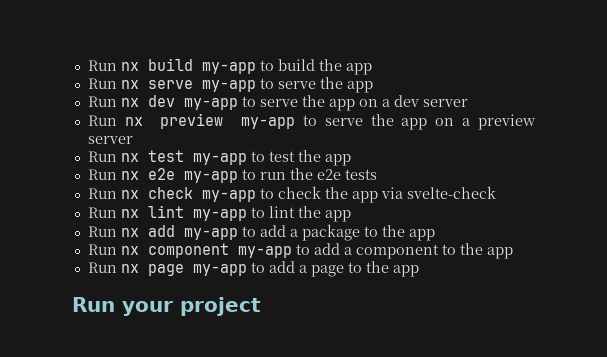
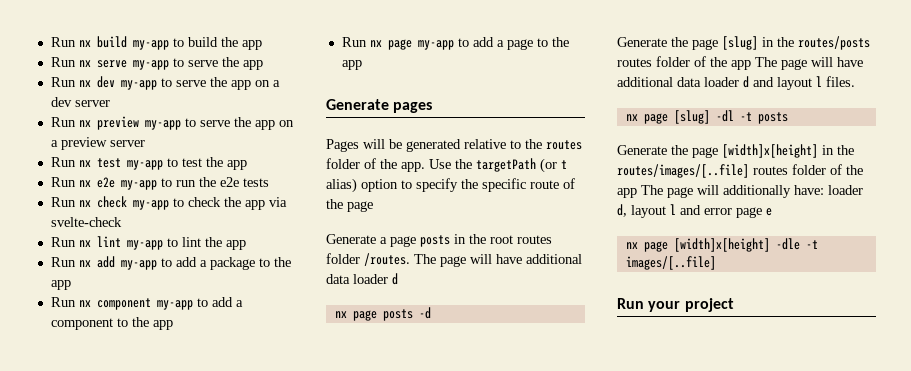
+ Generate pages
+ Pages will be generated relative to the routes folder of the app. Use the targetPath (or t alias) option to specify the specific route of the page
+ Generate a page posts in the root routes folder /routes. The page will have additional data loader d
+ nx page posts -d
+ Generate the page [slug] in the routes/posts routes folder of the app The page will have additional data loader d and layout l files.
+ nx page [slug] -dl -t posts
+ Generate the page [width]x[height] in the routes/images/[..file] routes folder of the app The page will additionally have: loader d, layout l and error page e
+ nx page [width]x[height] -dle -t images/[..file]

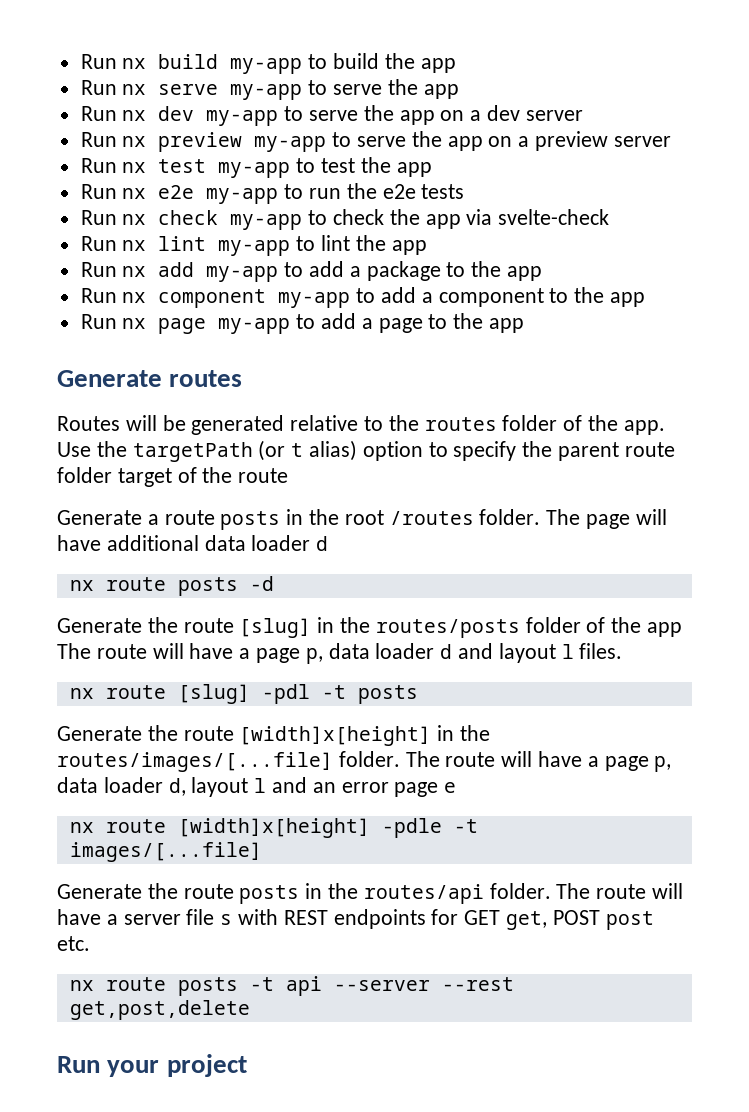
- Generate pages
- Pages will be generated relative to the routes folder of the app.
+ Generate routes
+ Routes will be generated relative to the routes folder of the app.
- Use the targetPath (or t alias) option to specify the specific route of the page
+ Use the targetPath (or t alias) option to specify the parent route folder target of the route
- Generate a page posts in the root routes folder /routes.
+ Generate a route posts in the root /routes folder.
- nx page posts -d
+ nx route posts -d
- Generate the page [slug] in the routes/posts routes folder of the app The page will have additional data loader d and layout l files.
+ Generate the route [slug] in the routes/posts folder of the app The route will have a page p, data loader d and layout l files.
- nx page [slug] -dl -t posts
+ nx route [slug] -pdl -t posts
- Generate the page [width]x[height] in the routes/images/[..file] routes folder of the app The page will additionally have: loader d, layout l and error page e
+ Generate the route [width]x[height] in the routes/images/[...file] folder. The route will have a page p, data loader d, layout l and an error page e
- nx page [width]x[height] -dle -t images/[..file]
+ nx route [width]x[height] -pdle -t images/[...file]
+ Generate the route posts in the routes/api folder. The route will have a server file s with REST endpoints for GET get, POST post etc.
+ nx route posts -t api --server --rest get,post,delete

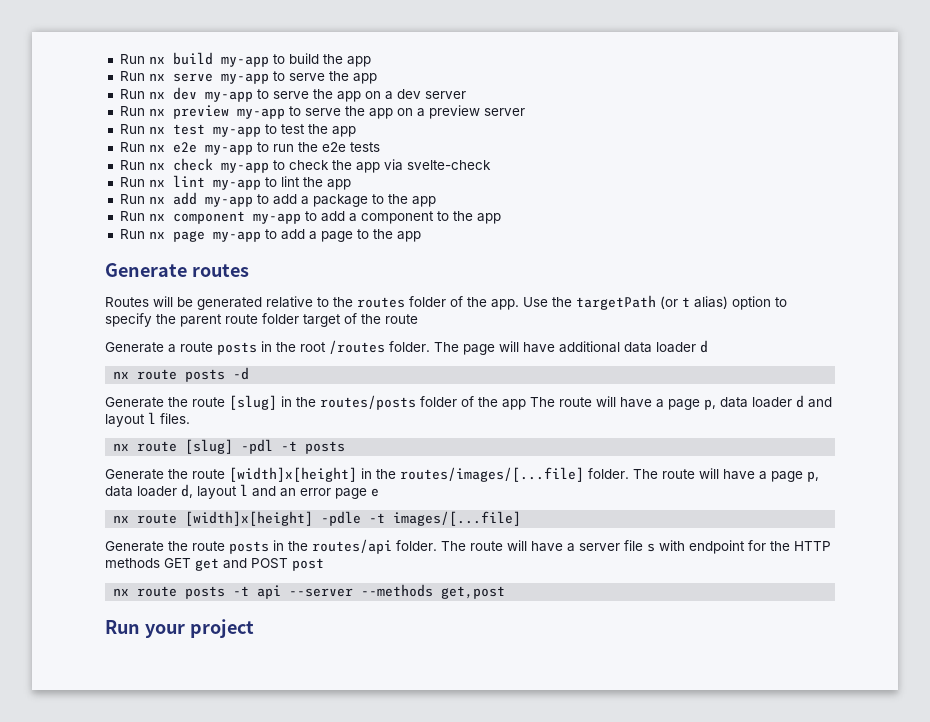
- The route will have a server file s with REST endpoints for GET get, POST post etc.
+ The route will have a server file s with endpoint for the HTTP methods GET get and POST post
- nx route posts -t api --server --rest get,post,delete
+ nx route posts -t api --server --methods get,post

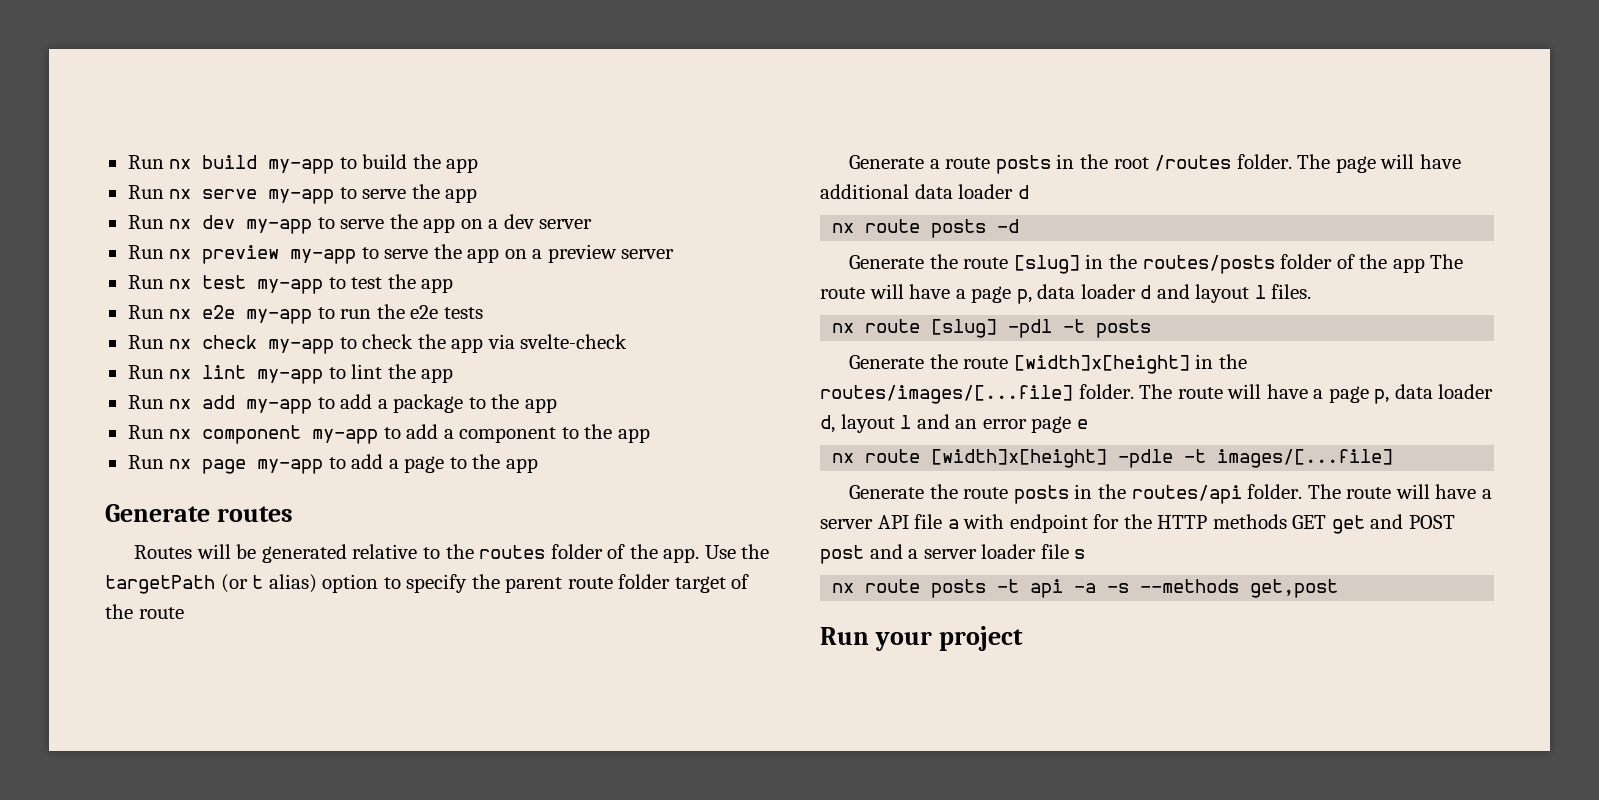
- The route will have a server file s with endpoint for the HTTP methods GET get and POST post
+ The route will have a server API file a with endpoint for the HTTP methods GET get and POST post and a server loader file s
- nx route posts -t api --server --methods get,post
+ nx route posts -t api -a -s --methods get,post

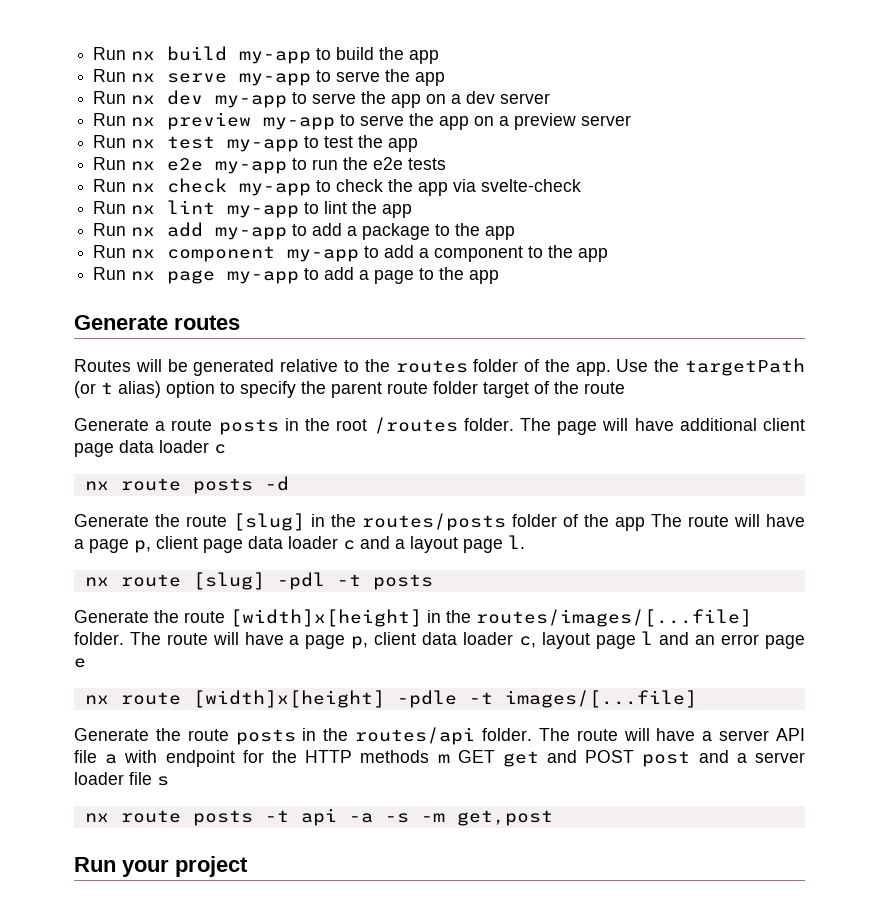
- The page will have additional data loader d
+ The page will have additional client page data loader c
- Generate the route [slug] in the routes/posts folder of the app The route will have a page p, data loader d and layout l files.
+ Generate the route [slug] in the routes/posts folder of the app The route will have a page p, client page data loader c and a layout page l.
- The route will have a page p, data loader d, layout l and an error page e
+ The route will have a page p, client data loader c, layout page l and an error page e
- The route will have a server API file a with endpoint for the HTTP methods GET get and POST post and a server loader file s
+ The route will have a server API file a with endpoint for the HTTP methods m GET get and POST post and a server loader file s
- nx route posts -t api -a -s --methods get,post
+ nx route posts -t api -a -s -m get,post

